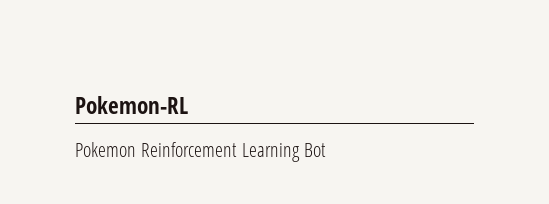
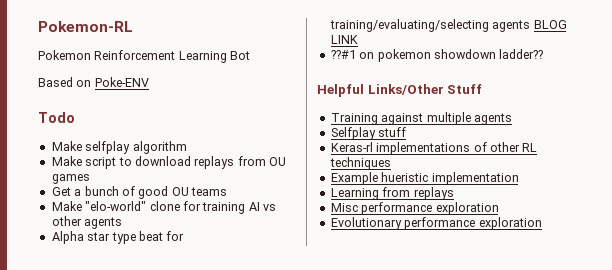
+ Based on Poke-ENV
+ Todo
+ Make selfplay algorithm
+ Make script to download replays from OU games
+ Get a bunch of good OU teams
+ Make "elo-world" clone for training AI vs other agents
+ Alpha star type beat for training/evaluating/selecting agents BLOG LINK
+ ??#1 on pokemon showdown ladder??
+ Helpful Links/Other Stuff
+ Training against multiple agents
+ Selfplay stuff
+ Keras-rl implementations of other RL techniques
+ Example hueristic implementation
+ Learning from replays
+ Misc performance exploration
+ Evolutionary performance exploration

